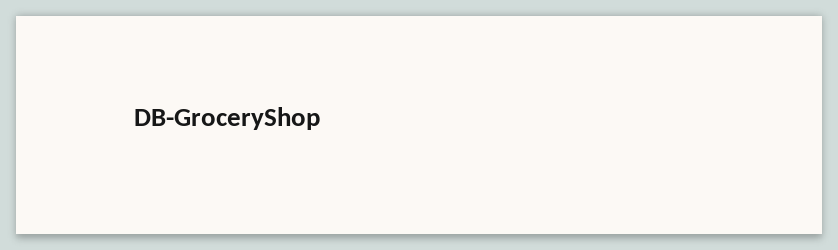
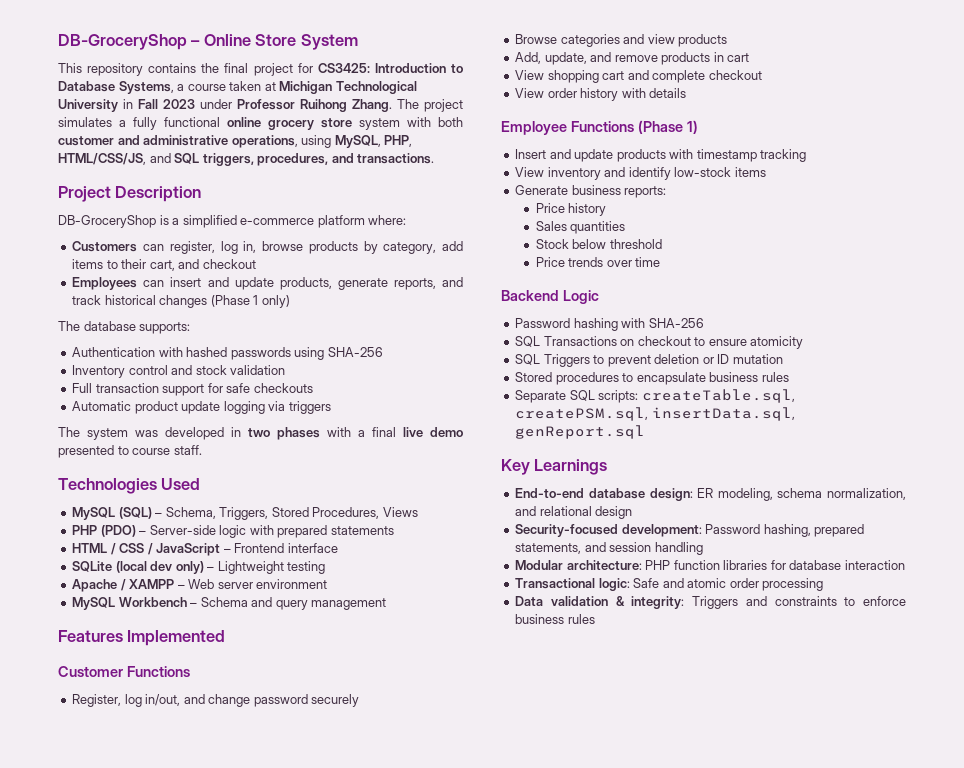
- DB-GroceryShop
+ DB-GroceryShop – Online Store System
+ This repository contains the final project for CS3425: Introduction to Database Systems, a course taken at Michigan Technological University in Fall 2023 under Professor Ruihong Zhang. The project simulates a fully functional online grocery store system with both customer and administrative operations, using MySQL, PHP, HTML/CSS/JS, and SQL triggers, procedures, and transactions.
+ Project Description
+ DB-GroceryShop is a simplified e-commerce platform where:
+ Customers can register, log in, browse products by category, add items to their cart, and checkout
+ Employees can insert and update products, generate reports, and track historical changes (Phase 1 only)
+ The database supports:
+ Authentication with hashed passwords using SHA-256
+ Inventory control and stock validation
+ Full transaction support for safe checkouts
+ Automatic product update logging via triggers
+ The system was developed in two phases with a final live demo presented to course staff.
+ Technologies Used
+ MySQL (SQL) – Schema, Triggers, Stored Procedures, Views
+ PHP (PDO) – Server-side logic with prepared statements
+ HTML / CSS / JavaScript – Frontend interface
+ SQLite (local dev only) – Lightweight testing
+ Apache / XAMPP – Web server environment
+ MySQL Workbench – Schema and query management
+ Features Implemented
+ Customer Functions
+ Register, log in/out, and change password securely
+ Browse categories and view products
+ Add, update, and remove products in cart
+ View shopping cart and complete checkout
+ View order history with details
+ Employee Functions (Phase 1)
+ Insert and update products with timestamp tracking
+ View inventory and identify low-stock items
+ Generate business reports:
+ Price history
+ Sales quantities
+ Stock below threshold
+ Price trends over time
+ Backend Logic
+ Password hashing with SHA-256
+ SQL Transactions on checkout to ensure atomicity
+ SQL Triggers to prevent deletion or ID mutation
+ Stored procedures to encapsulate business rules
+ Separate SQL scripts: createTable.sql, createPSM.sql, insertData.sql, genReport.sql
+ Key Learnings
+ End-to-end database design: ER modeling, schema normalization, and relational design
+ Security-focused development: Password hashing, prepared statements, and session handling
+ Modular architecture: PHP function libraries for database interaction
+ Transactional logic: Safe and atomic order processing
+ Data validation & integrity: Triggers and constraints to enforce business rules

